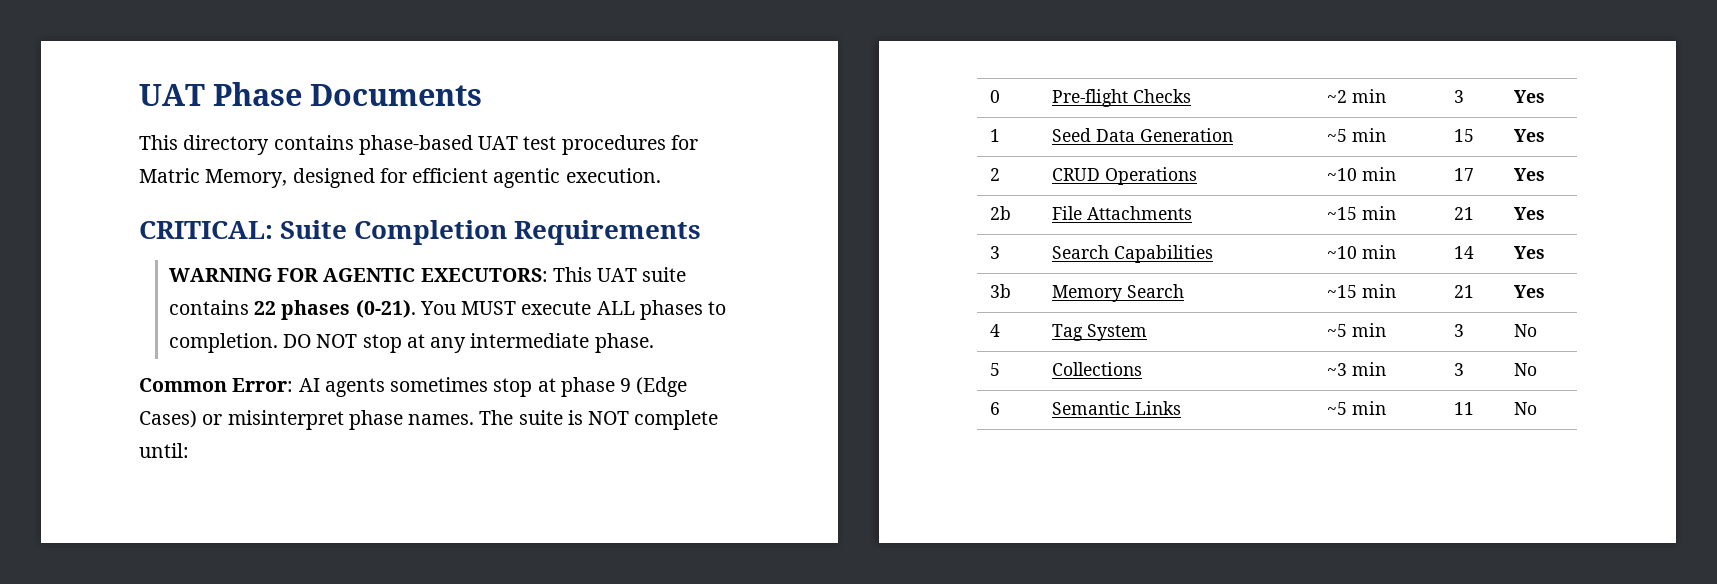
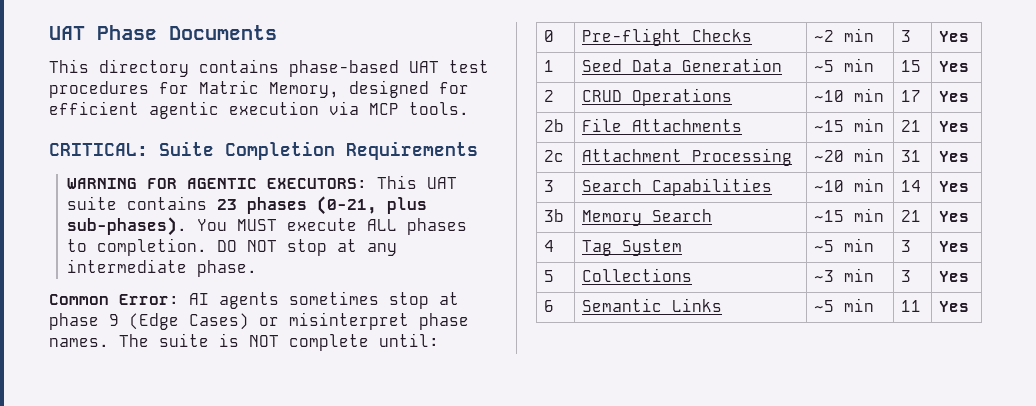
- This directory contains phase-based UAT test procedures for Matric Memory, designed for efficient agentic execution.
+ This directory contains phase-based UAT test procedures for Matric Memory, designed for efficient agentic execution via MCP tools.
- WARNING FOR AGENTIC EXECUTORS: This UAT suite contains 22 phases (0-21).
+ WARNING FOR AGENTIC EXECUTORS: This UAT suite contains 23 phases (0-21, plus sub-phases).
+ 2c | Attachment Processing | ~20 min | 31 | Yes
- 4 | Tag System | ~5 min | 3 | No
+ 4 | Tag System | ~5 min | 3 | Yes
- 5 | Collections | ~3 min | 3 | No
+ 5 | Collections | ~3 min | 3 | Yes
- 6 | Semantic Links | ~5 min | 11 | No
+ 6 | Semantic Links | ~5 min | 11 | Yes

